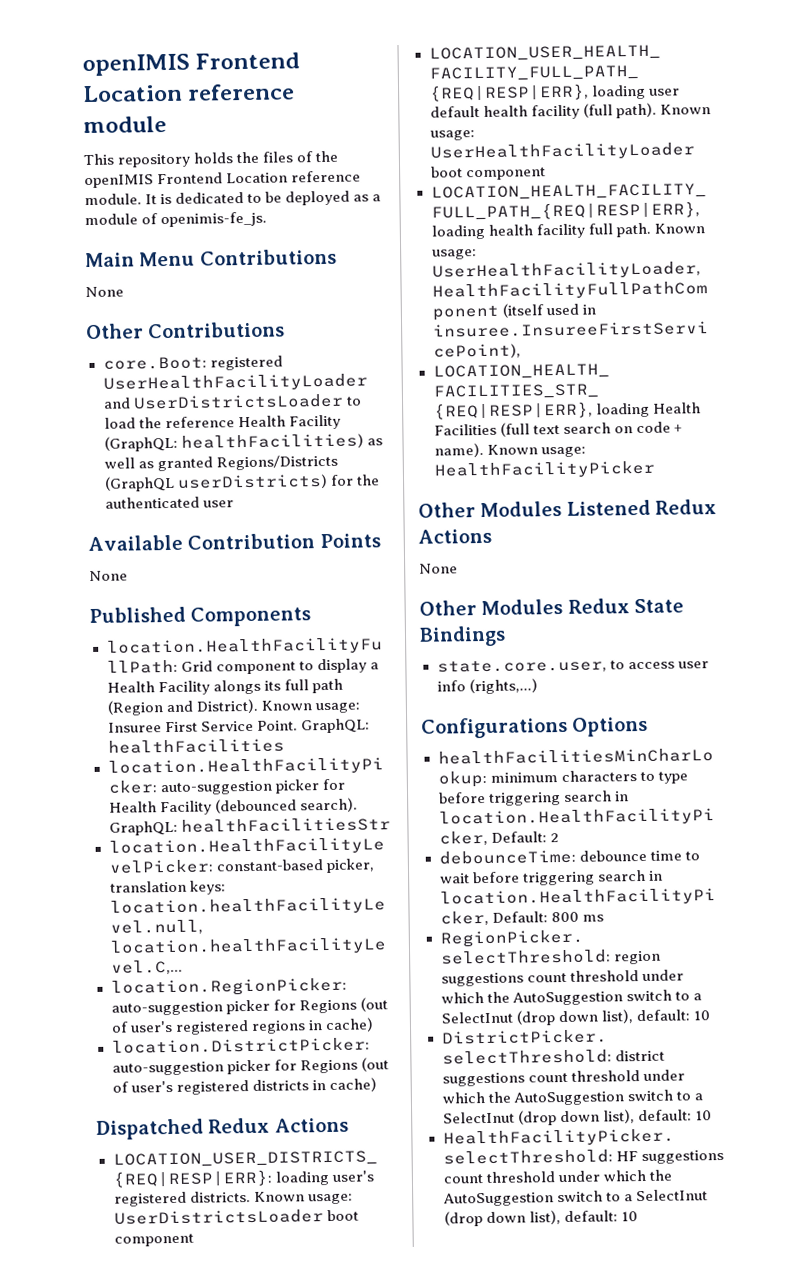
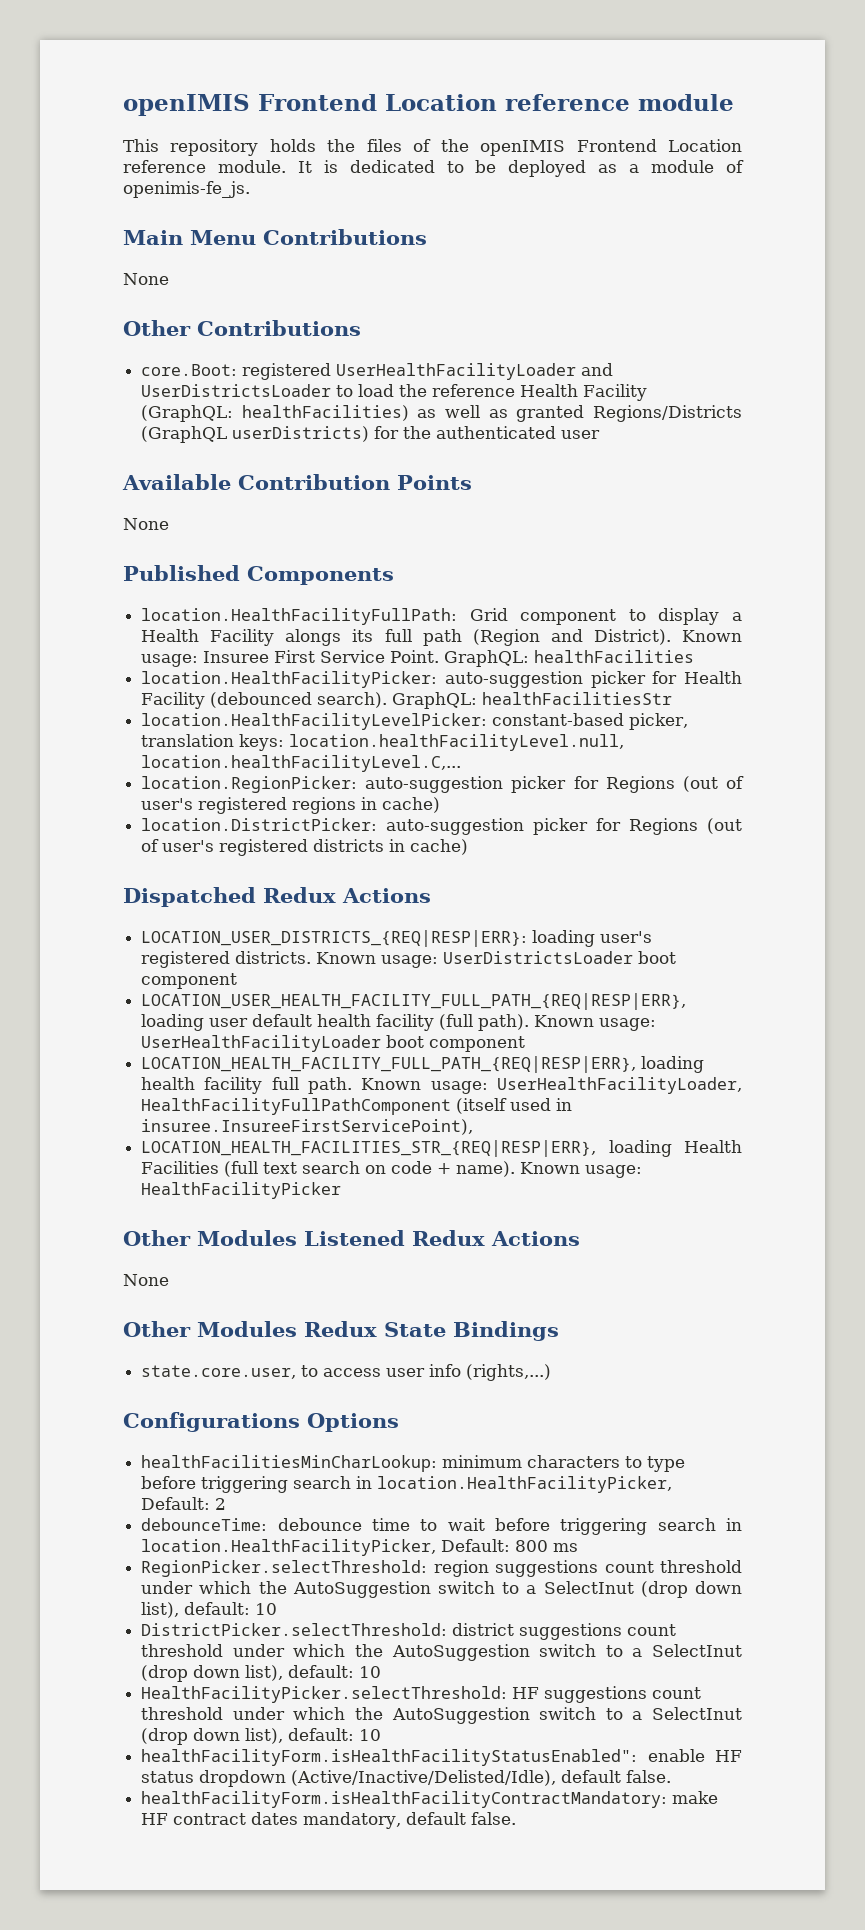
+ healthFacilityForm.isHealthFacilityStatusEnabled": enable HF status dropdown (Active/Inactive/Delisted/Idle), default false.
+ healthFacilityForm.isHealthFacilityContractMandatory: make HF contract dates mandatory, default false.

